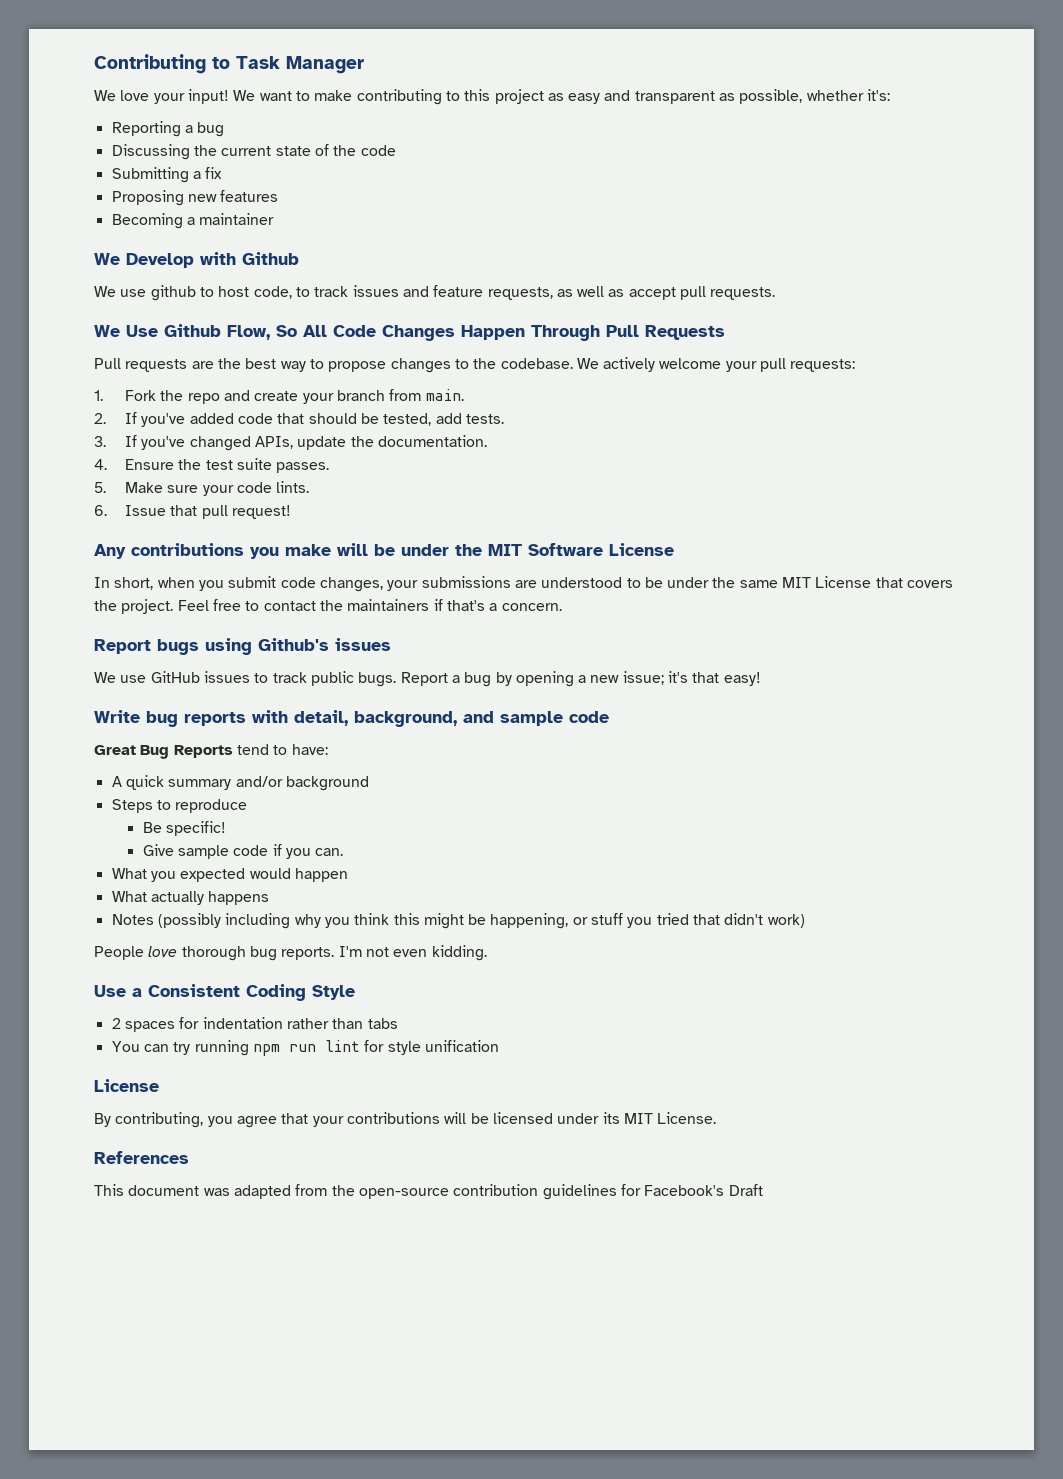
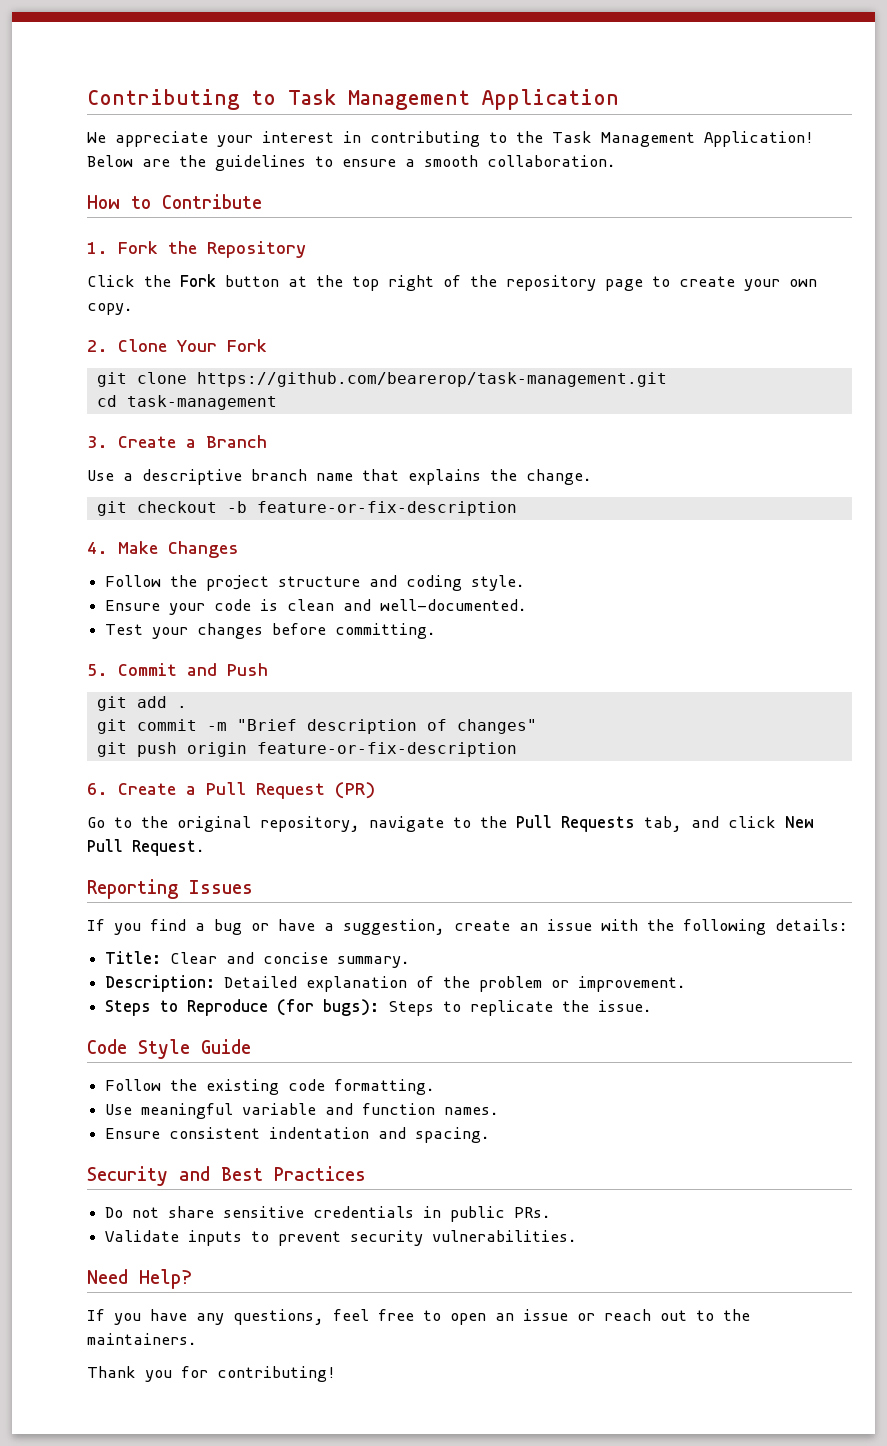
- Contributing to Task Manager
- We love your input! We want to make contributing to this project as easy and transparent as possible, whether it's:
- Reporting a bug
- Discussing the current state of the code
- Submitting a fix
- Proposing new features
- Becoming a maintainer
- We Develop with Github
- We use github to host code, to track issues and feature requests, as well as accept pull requests.
- We Use Github Flow, So All Code Changes Happen Through Pull Requests
- Pull requests are the best way to propose changes to the codebase. We actively welcome your pull requests:
- 1. Fork the repo and create your branch from main.
- 2. If you've added code that should be tested, add tests.
- 3. If you've changed APIs, update the documentation.
- 4. Ensure the test suite passes.
- 5. Make sure your code lints.
- 6. Issue that pull request!
- Any contributions you make will be under the MIT Software License
- In short, when you submit code changes, your submissions are understood to be under the same MIT License that covers the project. Feel free to contact the maintainers if that's a concern.
- Report bugs using Github's issues
- We use GitHub issues to track public bugs. Report a bug by opening a new issue; it's that easy!
- Write bug reports with detail, background, and sample code
- Great Bug Reports tend to have:
- A quick summary and/or background
- Steps to reproduce
- Be specific!
- Give sample code if you can.
- What you expected would happen
- What actually happens
- Notes (possibly including why you think this might be happening, or stuff you tried that didn't work)
- People love thorough bug reports. I'm not even kidding.
- Use a Consistent Coding Style
- 2 spaces for indentation rather than tabs
- You can try running npm run lint for style unification
- License
- By contributing, you agree that your contributions will be licensed under its MIT License.
- References
- This document was adapted from the open-source contribution guidelines for Facebook's Draft
+ Contributing to Task Management Application
+ We appreciate your interest in contributing to the Task Management Application! Below are the guidelines to ensure a smooth collaboration.
+ How to Contribute
+ 1. Fork the Repository
+ Click the Fork button at the top right of the repository page to create your own copy.
+ 2. Clone Your Fork
+ git clone https://github.com/bearerop/task-management.git
+ cd task-management
+ 3. Create a Branch
+ Use a descriptive branch name that explains the change.
+ git checkout -b feature-or-fix-description
+ 4. Make Changes
+ Follow the project structure and coding style.
+ Ensure your code is clean and well-documented.
+ Test your changes before committing.
+ 5. Commit and Push
+ git add .
+ git commit -m "Brief description of changes"
+ git push origin feature-or-fix-description
+ 6. Create a Pull Request (PR)
+ Go to the original repository, navigate to the Pull Requests tab, and click New Pull Request.
+ Reporting Issues
+ If you find a bug or have a suggestion, create an issue with the following details:
+ Title: Clear and concise summary.
+ Description: Detailed explanation of the problem or improvement.
+ Steps to Reproduce (for bugs): Steps to replicate the issue.
+ Code Style Guide
+ Follow the existing code formatting.
+ Use meaningful variable and function names.
+ Ensure consistent indentation and spacing.
+ Security and Best Practices
+ Do not share sensitive credentials in public PRs.
+ Validate inputs to prevent security vulnerabilities.
+ Need Help?
+ If you have any questions, feel free to open an issue or reach out to the maintainers.
+ Thank you for contributing!

